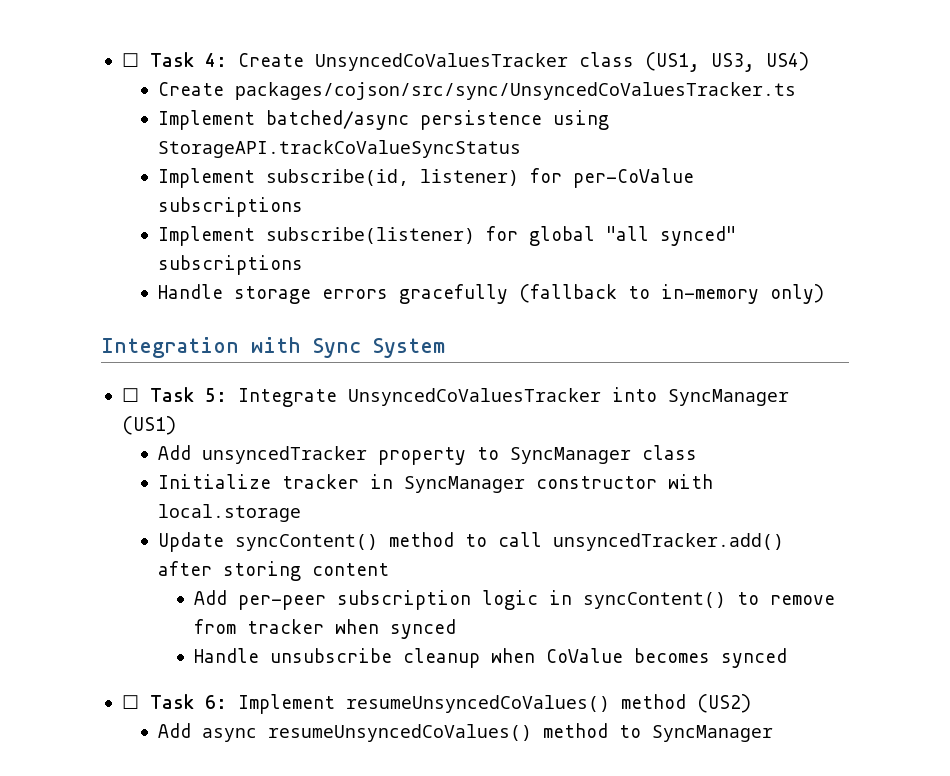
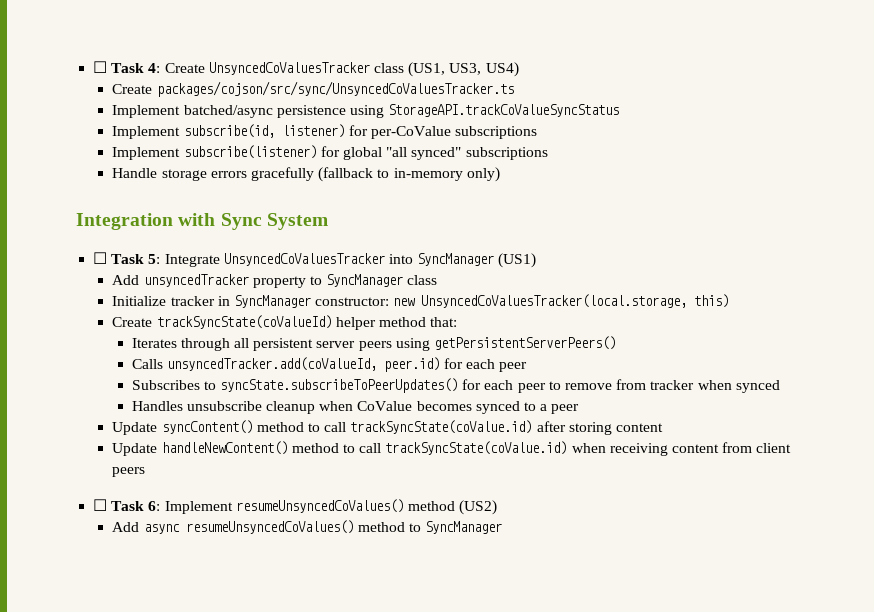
- Initialize tracker in SyncManager constructor with local.storage
- Update syncContent() method to call unsyncedTracker.add() after storing content
- Add per-peer subscription logic in syncContent() to remove from tracker when synced
+ Initialize tracker in SyncManager constructor: new UnsyncedCoValuesTracker(local.storage, this)
+ Create trackSyncState(coValueId) helper method that:
+ Iterates through all persistent server peers using getPersistentServerPeers()
+ Calls unsyncedTracker.add(coValueId, peer.id) for each peer
+ Subscribes to syncState.subscribeToPeerUpdates() for each peer to remove from tracker when synced
- Handle unsubscribe cleanup when CoValue becomes synced
+ Handles unsubscribe cleanup when CoValue becomes synced to a peer
+ Update syncContent() method to call trackSyncState(coValue.id) after storing content
+ Update handleNewContent() method to call trackSyncState(coValue.id) when receiving content from client peers

